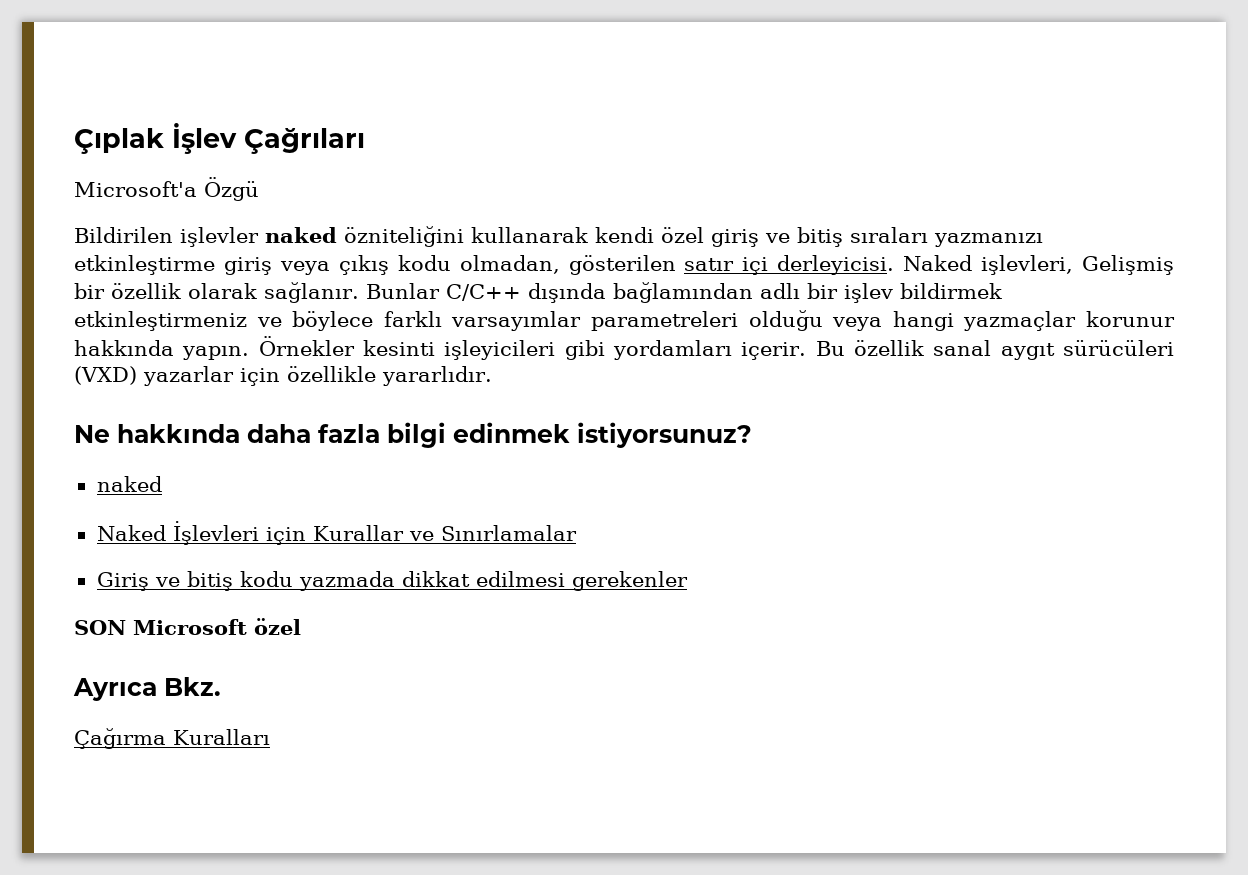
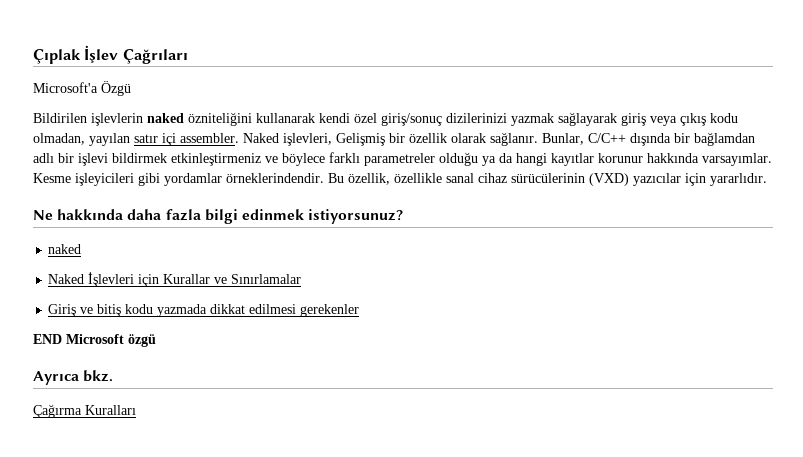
- Bildirilen işlevler naked özniteliğini kullanarak kendi özel giriş ve bitiş sıraları yazmanızı etkinleştirme giriş veya çıkış kodu olmadan, gösterilen satır içi derleyicisi.
+ Bildirilen işlevlerin naked özniteliğini kullanarak kendi özel giriş/sonuç dizilerinizi yazmak sağlayarak giriş veya çıkış kodu olmadan, yayılan satır içi assembler.
- Bunlar C/C++ dışında bağlamından adlı bir işlev bildirmek etkinleştirmeniz ve böylece farklı varsayımlar parametreleri olduğu veya hangi yazmaçlar korunur hakkında yapın. Örnekler kesinti işleyicileri gibi yordamları içerir. Bu özellik sanal aygıt sürücüleri (VXD) yazarlar için özellikle yararlıdır.
+ Bunlar, C/C++ dışında bir bağlamdan adlı bir işlevi bildirmek etkinleştirmeniz ve böylece farklı parametreler olduğu ya da hangi kayıtlar korunur hakkında varsayımlar. Kesme işleyicileri gibi yordamlar örneklerindendir. Bu özellik, özellikle sanal cihaz sürücülerinin (VXD) yazıcılar için yararlıdır.
- SON Microsoft özel
+ END Microsoft özgü
- Ayrıca Bkz.
+ Ayrıca bkz.

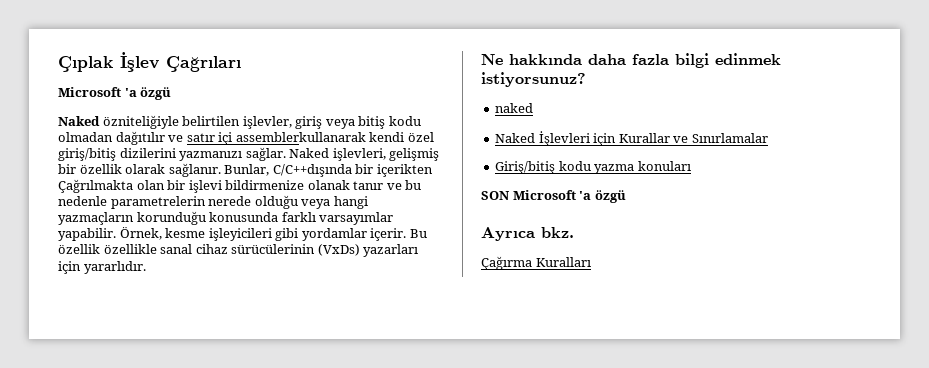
  Çıplak İşlev Çağrıları
- Microsoft'a Özgü
- Bildirilen işlevlerin naked özniteliğini kullanarak kendi özel giriş/sonuç dizilerinizi yazmak sağlayarak giriş veya çıkış kodu olmadan, yayılan satır içi assembler.
+ Microsoft 'a özgü
+ Naked özniteliğiyle belirtilen işlevler, giriş veya bitiş kodu olmadan dağıtılır ve satır içi assemblerkullanarak kendi özel giriş/bitiş dizilerini yazmanızı sağlar.
- Naked işlevleri, Gelişmiş bir özellik olarak sağlanır.
+ Naked işlevleri, gelişmiş bir özellik olarak sağlanır.
- Bunlar, C/C++ dışında bir bağlamdan adlı bir işlevi bildirmek etkinleştirmeniz ve böylece farklı parametreler olduğu ya da hangi kayıtlar korunur hakkında varsayımlar. Kesme işleyicileri gibi yordamlar örneklerindendir. Bu özellik, özellikle sanal cihaz sürücülerinin (VXD) yazıcılar için yararlıdır.
+ Bunlar, C/C++dışında bir içerikten Çağrılmakta olan bir işlevi bildirmenize olanak tanır ve bu nedenle parametrelerin nerede olduğu veya hangi yazmaçların korunduğu konusunda farklı varsayımlar yapabilir. Örnek, kesme işleyicileri gibi yordamlar içerir. Bu özellik özellikle sanal cihaz sürücülerinin (VxDs) yazarları için yararlıdır.
- Giriş ve bitiş kodu yazmada dikkat edilmesi gerekenler
- END Microsoft özgü
+ Giriş/bitiş kodu yazma konuları
+ SON Microsoft 'a özgü

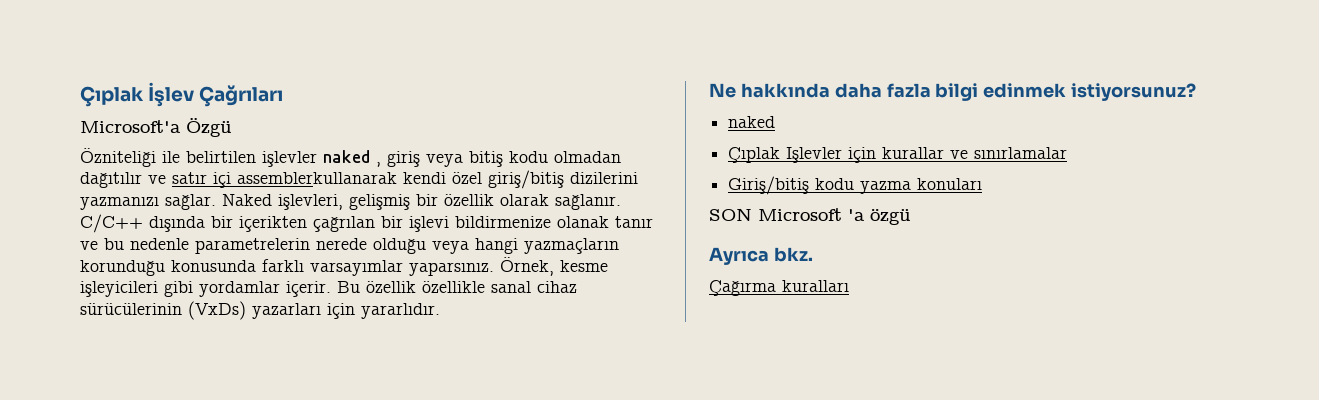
  Çıplak İşlev Çağrıları
- Microsoft 'a özgü
- Naked özniteliğiyle belirtilen işlevler, giriş veya bitiş kodu olmadan dağıtılır ve satır içi assemblerkullanarak kendi özel giriş/bitiş dizilerini yazmanızı sağlar.
+ Microsoft'a Özgü
+ Özniteliği ile belirtilen işlevler naked , giriş veya bitiş kodu olmadan dağıtılır ve satır içi assemblerkullanarak kendi özel giriş/bitiş dizilerini yazmanızı sağlar.
- Bunlar, C/C++dışında bir içerikten Çağrılmakta olan bir işlevi bildirmenize olanak tanır ve bu nedenle parametrelerin nerede olduğu veya hangi yazmaçların korunduğu konusunda farklı varsayımlar yapabilir.
+ C/C++ dışında bir içerikten çağrılan bir işlevi bildirmenize olanak tanır ve bu nedenle parametrelerin nerede olduğu veya hangi yazmaçların korunduğu konusunda farklı varsayımlar yaparsınız.
- Naked İşlevleri için Kurallar ve Sınırlamalar
+ Çıplak Işlevler için kurallar ve sınırlamalar
- Çağırma Kuralları
+ Çağırma kuralları

